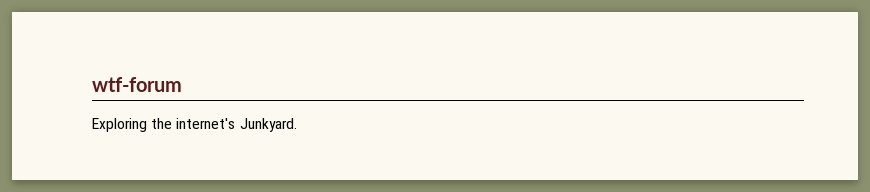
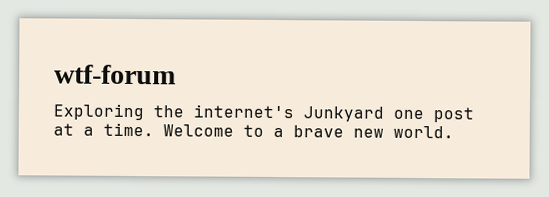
- Exploring the internet's Junkyard.
+ Exploring the internet's Junkyard one post at a time. Welcome to a brave new world.

